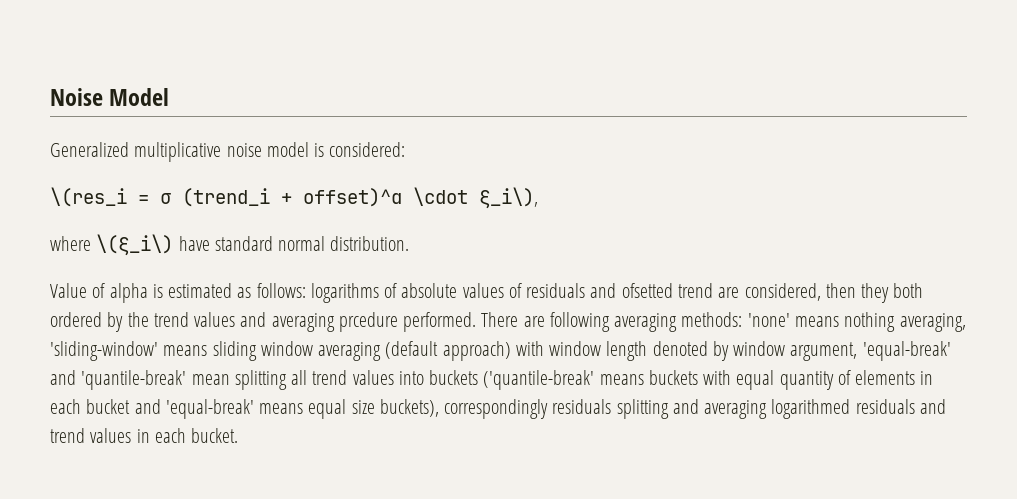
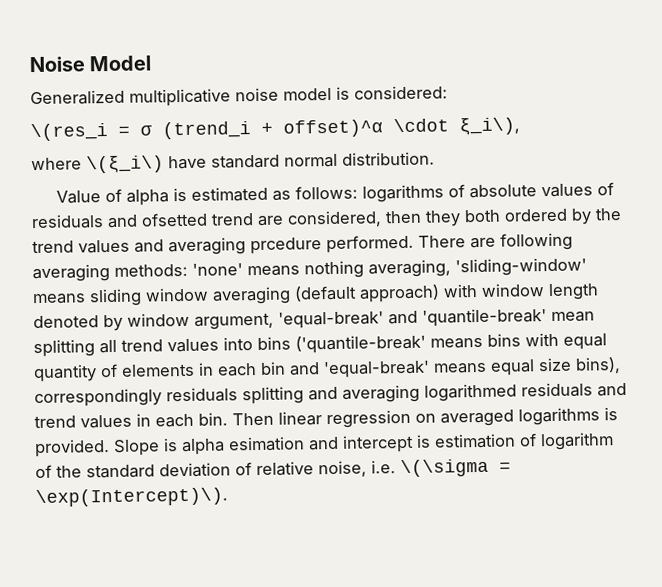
- There are following averaging methods: 'none' means nothing averaging, 'sliding-window' means sliding window averaging (default approach) with window length denoted by window argument, 'equal-break' and 'quantile-break' mean splitting all trend values into buckets ('quantile-break' means buckets with equal quantity of elements in each bucket and 'equal-break' means equal size buckets), correspondingly residuals splitting and averaging logarithmed residuals and trend values in each bucket.
+ There are following averaging methods: 'none' means nothing averaging, 'sliding-window' means sliding window averaging (default approach) with window length denoted by window argument, 'equal-break' and 'quantile-break' mean splitting all trend values into bins ('quantile-break' means bins with equal quantity of elements in each bin and 'equal-break' means equal size bins), correspondingly residuals splitting and averaging logarithmed residuals and trend values in each bin. Then linear regression on averaged logarithms is provided. Slope is alpha esimation and intercept is estimation of logarithm of the standard deviation of relative noise, i.e. \(\sigma = \exp(Intercept)\).

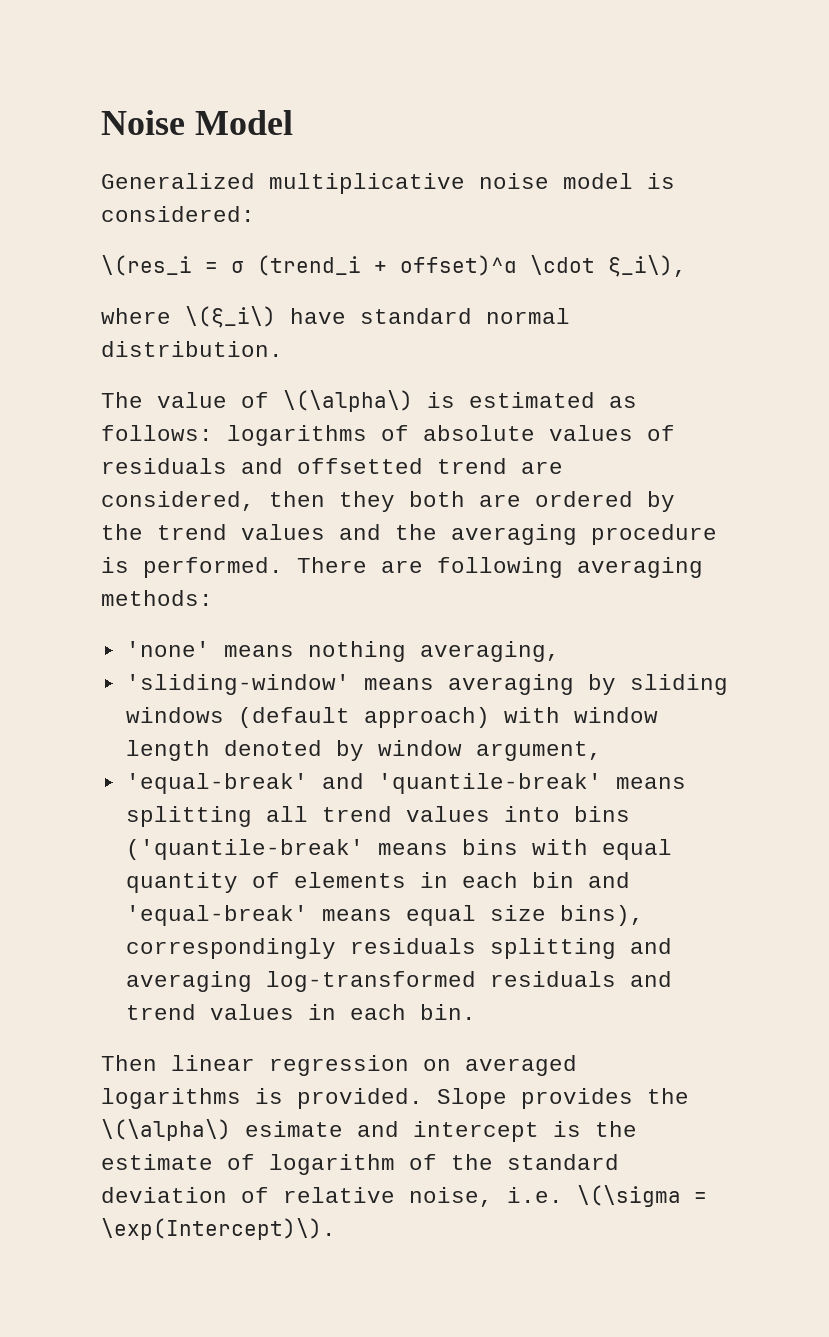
- Value of alpha is estimated as follows: logarithms of absolute values of residuals and ofsetted trend are considered, then they both ordered by the trend values and averaging prcedure performed.
+ The value of \(\alpha\) is estimated as follows: logarithms of absolute values of residuals and offsetted trend are considered, then they both are ordered by the trend values and the averaging procedure is performed.
- There are following averaging methods: 'none' means nothing averaging, 'sliding-window' means sliding window averaging (default approach) with window length denoted by window argument, 'equal-break' and 'quantile-break' mean splitting all trend values into bins ('quantile-break' means bins with equal quantity of elements in each bin and 'equal-break' means equal size bins), correspondingly residuals splitting and averaging logarithmed residuals and trend values in each bin. Then linear regression on averaged logarithms is provided.
+ There are following averaging methods:
+ 'none' means nothing averaging,
+ 'sliding-window' means averaging by sliding windows (default approach) with window length denoted by window argument,
+ 'equal-break' and 'quantile-break' means splitting all trend values into bins ('quantile-break' means bins with equal quantity of elements in each bin and 'equal-break' means equal size bins), correspondingly residuals splitting and averaging log-transformed residuals and trend values in each bin.
+ Then linear regression on averaged logarithms is provided.
- Slope is alpha esimation and intercept is estimation of logarithm of the standard deviation of relative noise, i.e. \(\sigma = \exp(Intercept)\).
+ Slope provides the \(\alpha\) esimate and intercept is the estimate of logarithm of the standard deviation of relative noise, i.e. \(\sigma = \exp(Intercept)\).

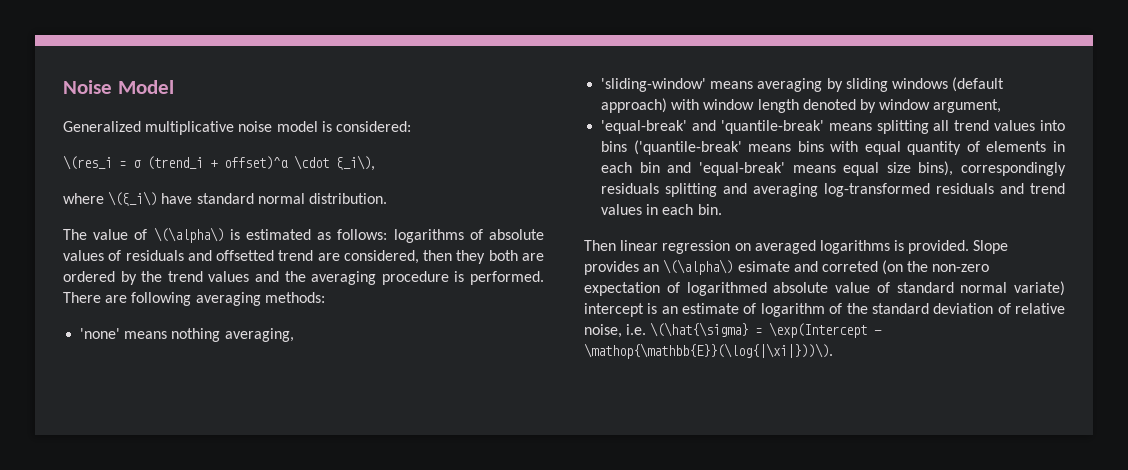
- Slope provides the \(\alpha\) esimate and intercept is the estimate of logarithm of the standard deviation of relative noise, i.e. \(\sigma = \exp(Intercept)\).
+ Slope provides an \(\alpha\) esimate and correted (on the non-zero expectation of logarithmed absolute value of standard normal variate) intercept is an estimate of logarithm of the standard deviation of relative noise, i.e. \(\hat{\sigma} = \exp(Intercept - \mathop{\mathbb{E}}(\log{|\xi|}))\).

